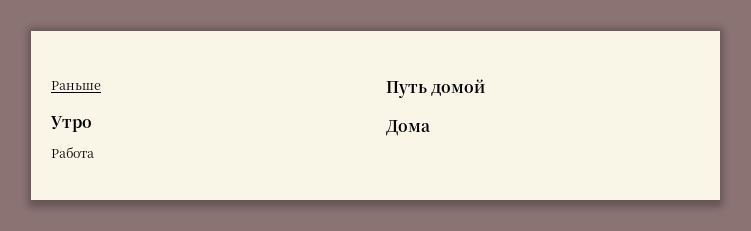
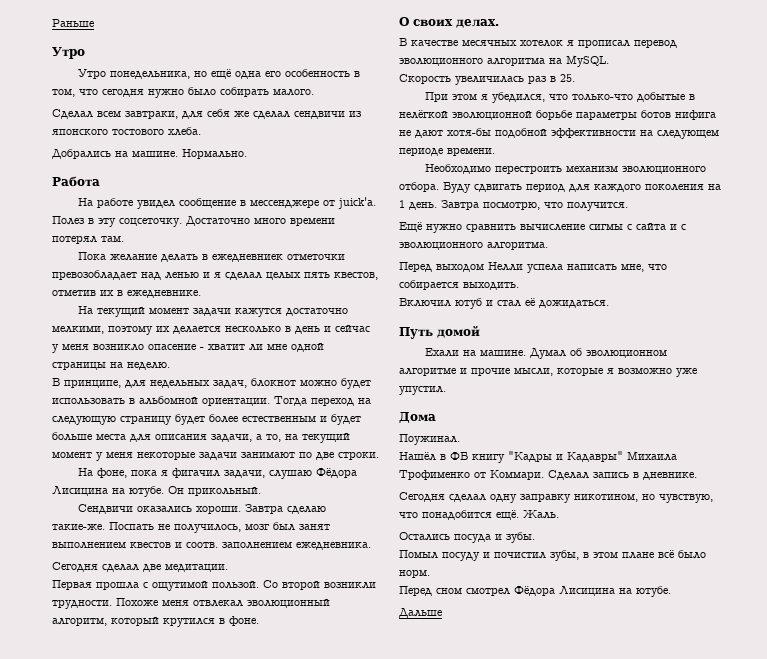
+ Утро понедельника, но ещё одна его особенность в том, что сегодня нужно было собирать малого.
+ Сделал всем завтраки, для себя же сделал сендвичи из японского тостового хлеба.
+ Добрались на машине. Нормально.
  Работа
+ На работе увидел сообщение в мессенджере от juick'а. Полез в эту соцсеточку. Достаточно много времени потерял там.
+ Пока желание делать в ежедневниек отметочки превозобладает над ленью и я сделал целых пять квестов, отметив их в ежедневнике.
+ На текущий момент задачи кажутся достаточно мелкими, поэтому их делается несколько в день и сейчас у меня возникло опасение - хватит ли мне одной страницы на неделю.
+ В принципе, для недельных задач, блокнот можно будет использовать в альбомной ориентации. Тогда переход на следующую страницу будет более естественным и будет больше места для описания задачи, а то, на текущий момент у меня некоторые задачи занимают по две строки.
+ На фоне, пока я фигачил задачи, слушаю Фёдора Лисицина на ютубе. Он прикольный.
+ Сендвичи оказались хороши. Завтра сделаю такие-же. Поспать не получилось, мозг был занят выполнением квестов и соотв. заполнением ежедневника.
+ Сегодня сделал две медитации.
+ Первая прошла с ощутимой пользой. Со второй возникли трудности. Похоже меня отвлекал эволюционный алгоритм, который крутился в фоне.
+ О своих делах.
+ В качестве месячных хотелок я прописал перевод эволюционного алгоритма на MySQL.
+ Скорость увеличилась раз в 25.
+ При этом я убедился, что только-что добытые в нелёгкой эволюционной борьбе параметры ботов нифига не дают хотя-бы подобной эффективности на следующем периоде времени.
+ Необходимо перестроить механизм эволюционного отбора. Буду сдвигать период для каждого поколения на 1 день. Завтра посмотрю, что получится.
+ Ещё нужно сравнить вычисление сигмы с сайта и с эволюционного алгоритма.
+ Перед выходом Нелли успела написать мне, что собирается выходить.
+ Включил ютуб и стал её дожидаться.
  Путь домой
+ Ехали на машине. Думал об эволюционном алгоритме и прочие мысли, которые я возможно уже упустил.
  Дома
+ Поужинал.
+ Нашёл в ФБ книгу "Кадры и Кадавры" Михаила Трофименко от Коммари. Сделал запись в дневнике.
+ Сегодня сделал одну заправку никотином, но чувствую, что понадобится ещё. Жаль.
+ Остались посуда и зубы.
+ Помыл посуду и почистил зубы, в этом плане всё было норм.
+ Перед сном смотрел Фёдора Лисицина на ютубе.
+ Дальше

